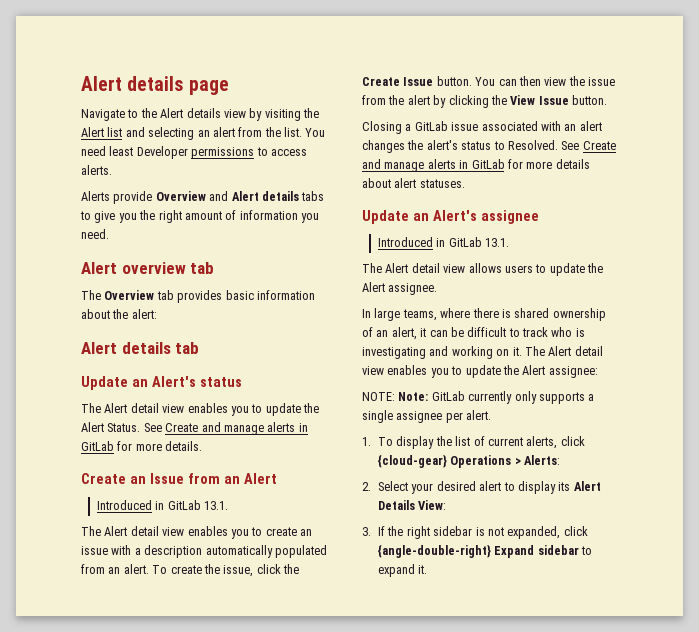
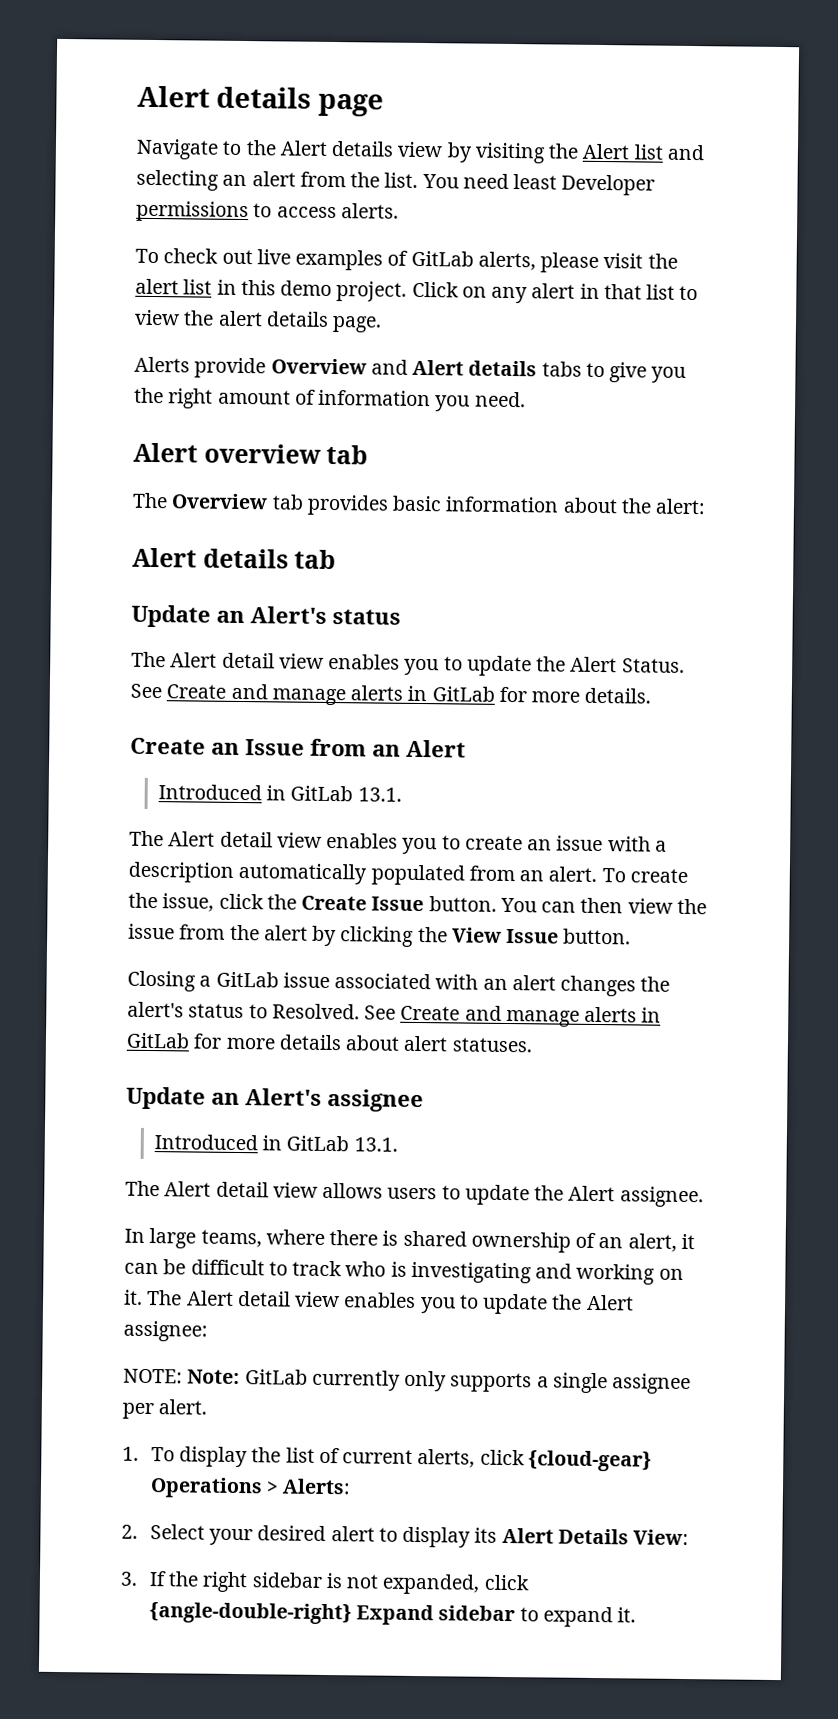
+ To check out live examples of GitLab alerts, please visit the alert list in this demo project. Click on any alert in that list to view the alert details page.

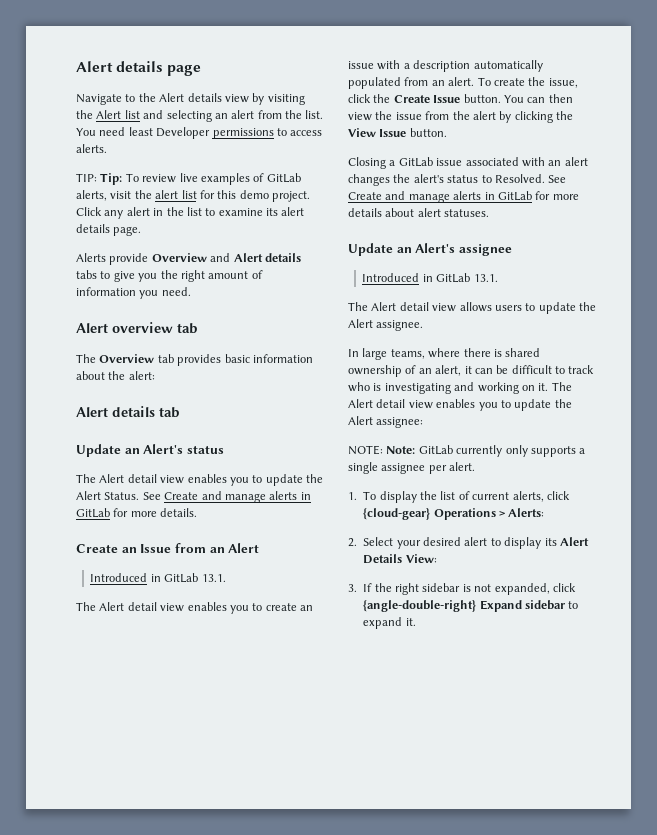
- To check out live examples of GitLab alerts, please visit the alert list in this demo project.
+ TIP: Tip: To review live examples of GitLab alerts, visit the alert list for this demo project.
- Click on any alert in that list to view the alert details page.
+ Click any alert in the list to examine its alert details page.

